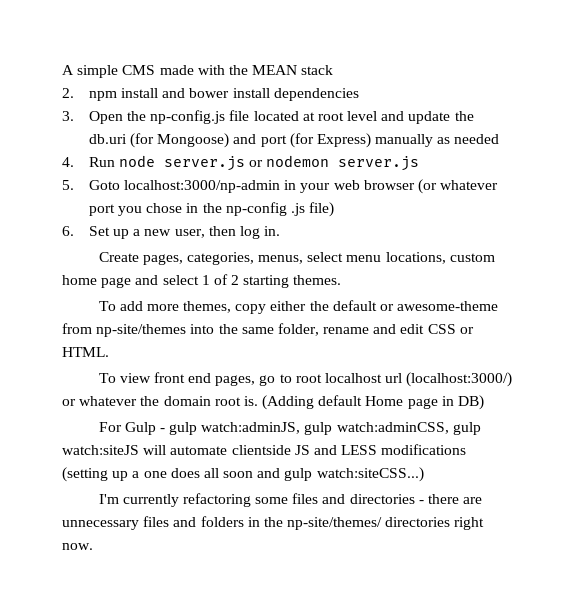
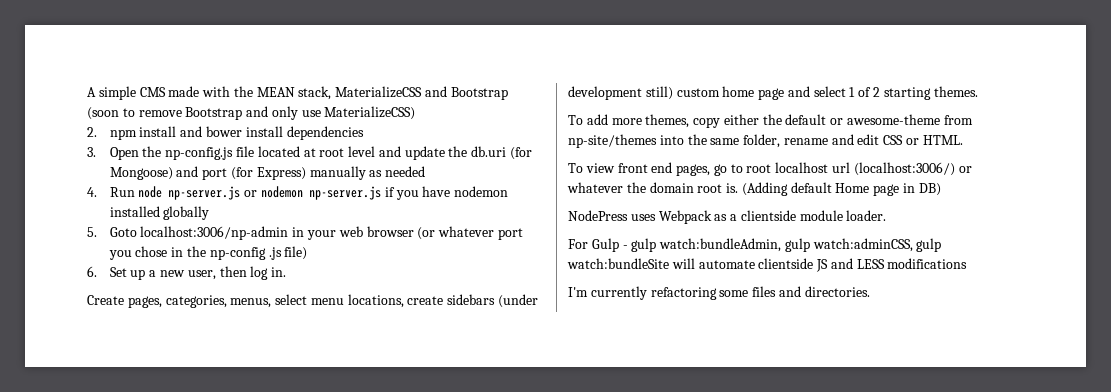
- A simple CMS made with the MEAN stack
+ A simple CMS made with the MEAN stack, MaterializeCSS and Bootstrap (soon to remove Bootstrap and only use MaterializeCSS)
- 4. Run node server.js or nodemon server.js
+ 4. Run node np-server.js or nodemon np-server.js if you have nodemon installed globally
- 5. Goto localhost:3000/np-admin in your web browser (or whatever port you chose in the np-config .js file)
+ 5. Goto localhost:3006/np-admin in your web browser (or whatever port you chose in the np-config .js file)
- Create pages, categories, menus, select menu locations, custom home page and select 1 of 2 starting themes.
+ Create pages, categories, menus, select menu locations, create sidebars (under development still) custom home page and select 1 of 2 starting themes.
- To view front end pages, go to root localhost url (localhost:3000/) or whatever the domain root is.
+ To view front end pages, go to root localhost url (localhost:3006/) or whatever the domain root is.
+ NodePress uses Webpack as a clientside module loader.
- For Gulp - gulp watch:adminJS, gulp watch:adminCSS, gulp watch:siteJS will automate clientside JS and LESS modifications (setting up a one does all soon and gulp watch:siteCSS...)
+ For Gulp - gulp watch:bundleAdmin, gulp watch:adminCSS, gulp watch:bundleSite will automate clientside JS and LESS modifications
- I'm currently refactoring some files and directories - there are unnecessary files and folders in the np-site/themes/ directories right now.
+ I'm currently refactoring some files and directories.

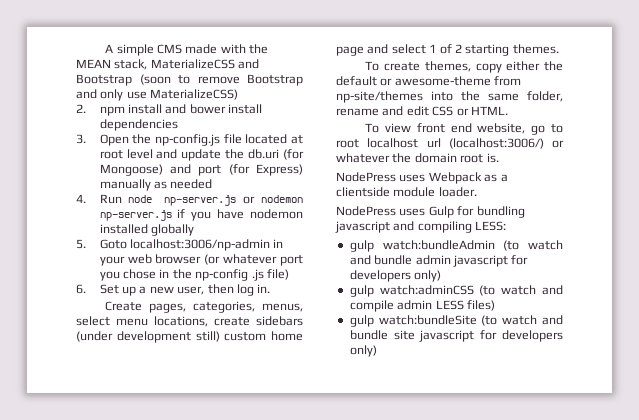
- To add more themes, copy either the default or awesome-theme from np-site/themes into the same folder, rename and edit CSS or HTML.
+ To create themes, copy either the default or awesome-theme from np-site/themes into the same folder, rename and edit CSS or HTML.
- To view front end pages, go to root localhost url (localhost:3006/) or whatever the domain root is. (Adding default Home page in DB)
+ To view front end website, go to root localhost url (localhost:3006/) or whatever the domain root is.
- For Gulp - gulp watch:bundleAdmin, gulp watch:adminCSS, gulp watch:bundleSite will automate clientside JS and LESS modifications
- I'm currently refactoring some files and directories.
+ NodePress uses Gulp for bundling javascript and compiling LESS:
+ gulp watch:bundleAdmin (to watch and bundle admin javascript for developers only)
+ gulp watch:adminCSS (to watch and compile admin LESS files)
+ gulp watch:bundleSite (to watch and bundle site javascript for developers only)

